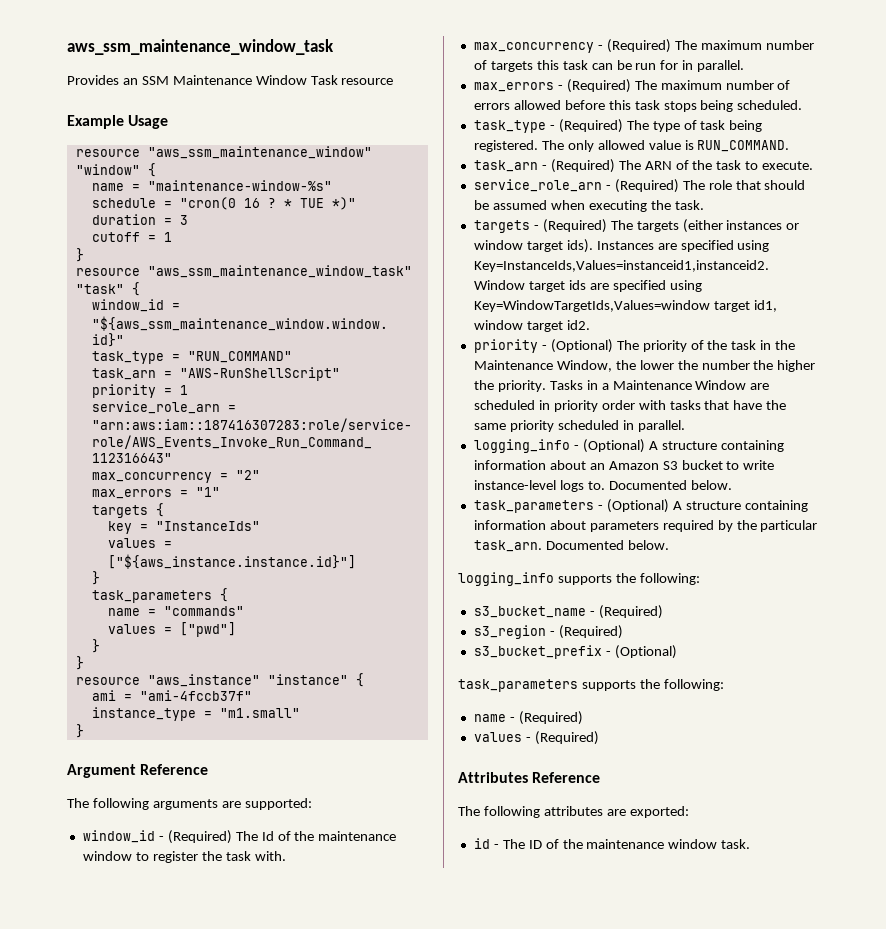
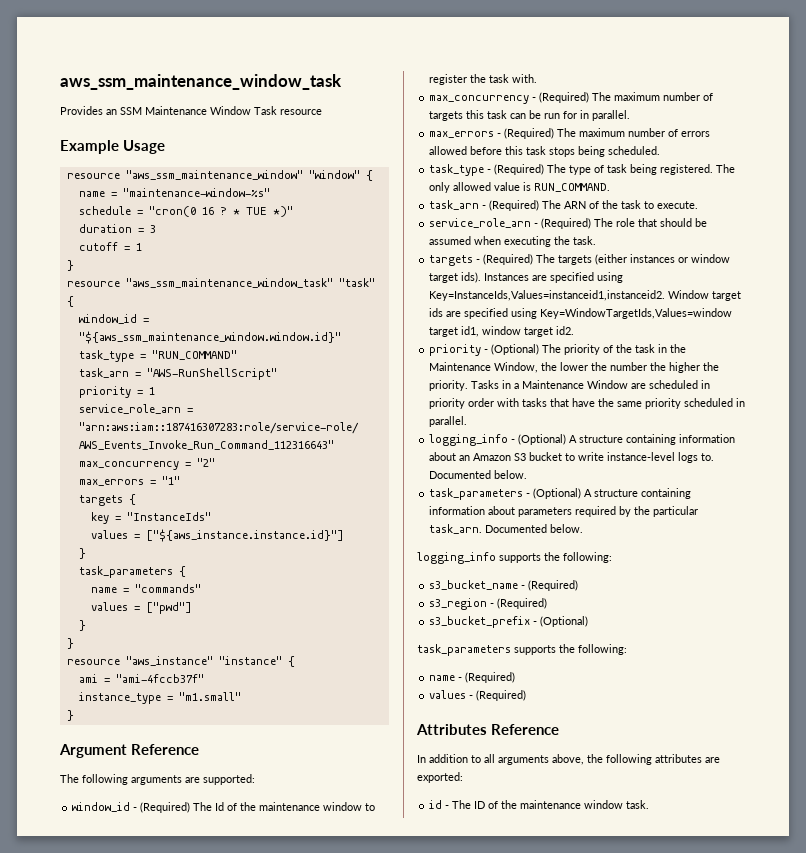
- The following attributes are exported:
+ In addition to all arguments above, the following attributes are exported:

